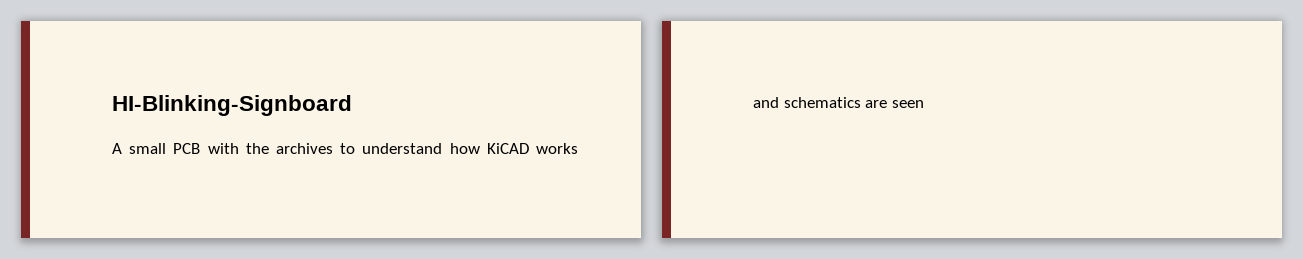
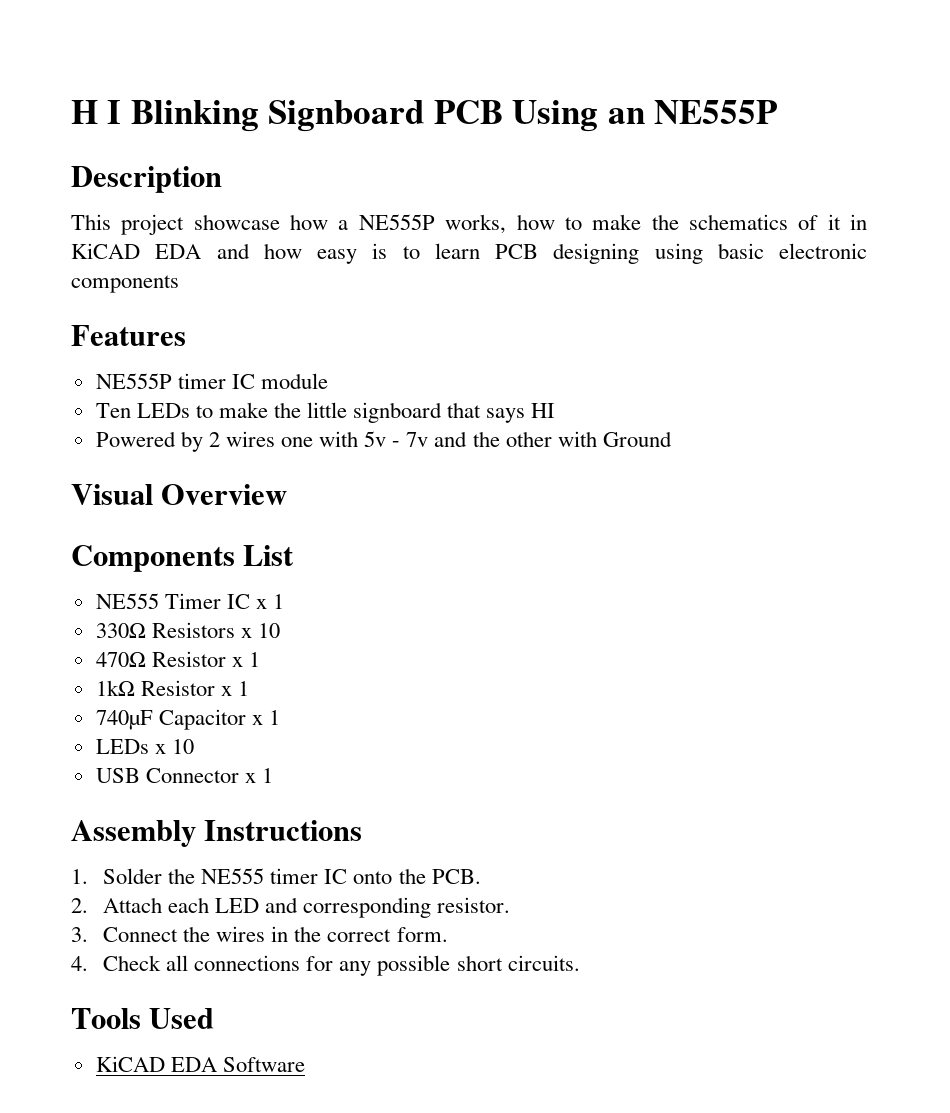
- HI-Blinking-Signboard
- A small PCB with the archives to understand how KiCAD works and schematics are seen
+ H I Blinking Signboard PCB Using an NE555P
+ Description
+ This project showcase how a NE555P works, how to make the schematics of it in KiCAD EDA and how easy is to learn PCB designing using basic electronic components
+ Features
+ NE555P timer IC module
+ Ten LEDs to make the little signboard that says HI
+ Powered by 2 wires one with 5v - 7v and the other with Ground
+ Visual Overview
+ Components List
+ NE555 Timer IC x 1
+ 330Ω Resistors x 10
+ 470Ω Resistor x 1
+ 1kΩ Resistor x 1
+ 740µF Capacitor x 1
+ LEDs x 10
+ USB Connector x 1
+ Assembly Instructions
+ 1. Solder the NE555 timer IC onto the PCB.
+ 2. Attach each LED and corresponding resistor.
+ 3. Connect the wires in the correct form.
+ 4. Check all connections for any possible short circuits.
+ Tools Used
+ KiCAD EDA Software

